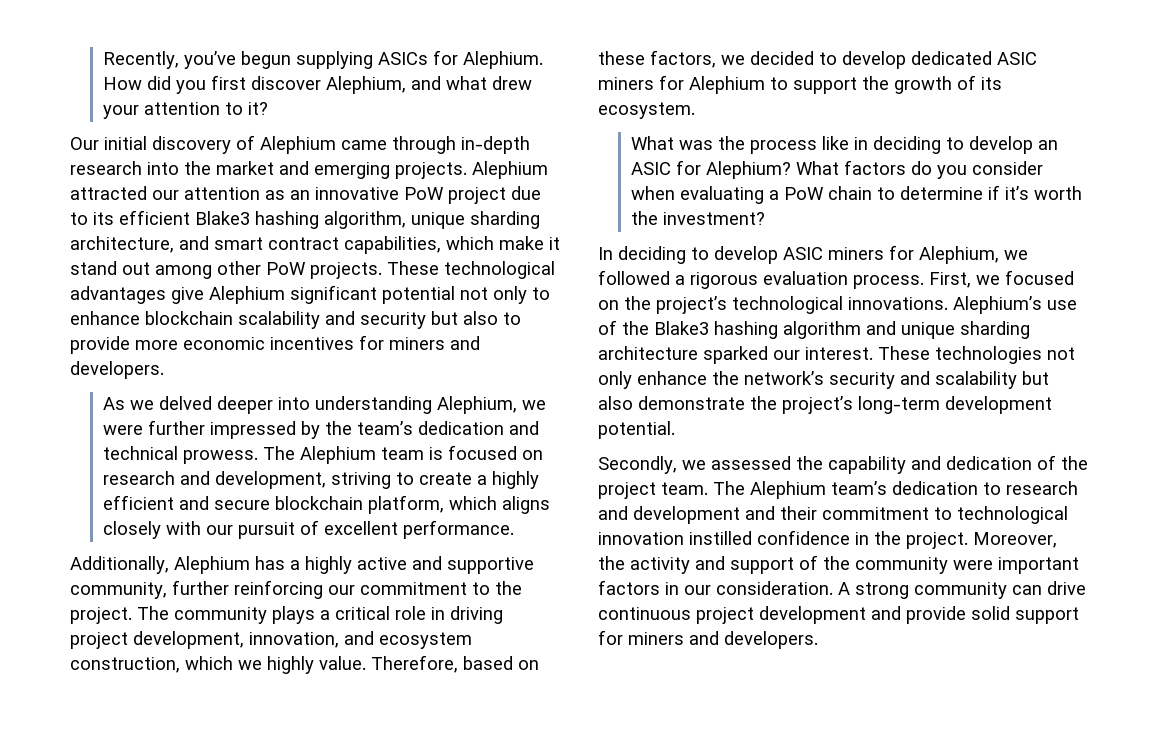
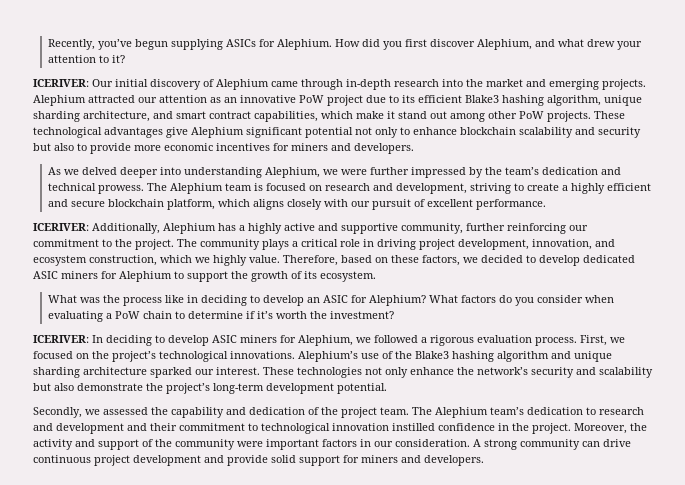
- Our initial discovery of Alephium came through in-depth research into the market and emerging projects.
+ ICERIVER: Our initial discovery of Alephium came through in-depth research into the market and emerging projects.
- Additionally, Alephium has a highly active and supportive community, further reinforcing our commitment to the project.
+ ICERIVER: Additionally, Alephium has a highly active and supportive community, further reinforcing our commitment to the project.
- In deciding to develop ASIC miners for Alephium, we followed a rigorous evaluation process.
+ ICERIVER: In deciding to develop ASIC miners for Alephium, we followed a rigorous evaluation process.

